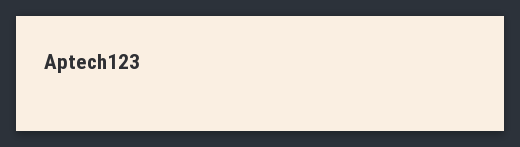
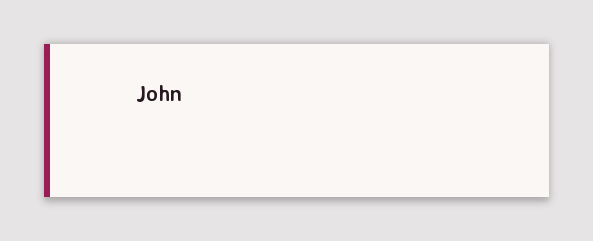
- Aptech123
+ John

